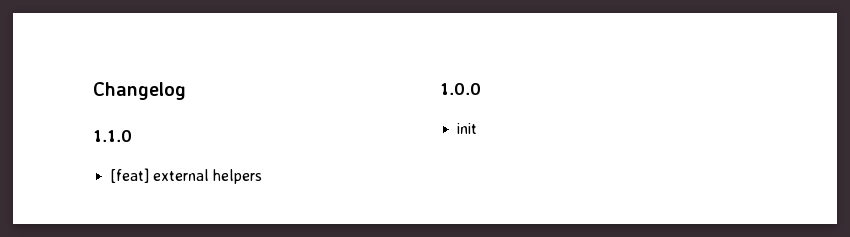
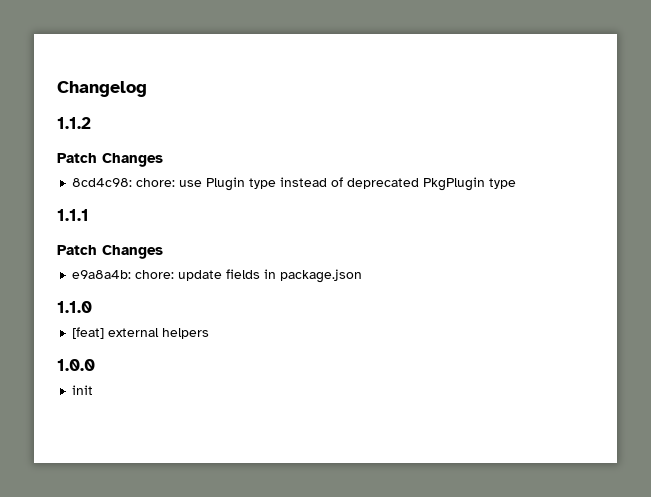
+ 1.1.2
+ Patch Changes
+ 8cd4c98: chore: use Plugin type instead of deprecated PkgPlugin type
+ 1.1.1
+ Patch Changes
+ e9a8a4b: chore: update fields in package.json

